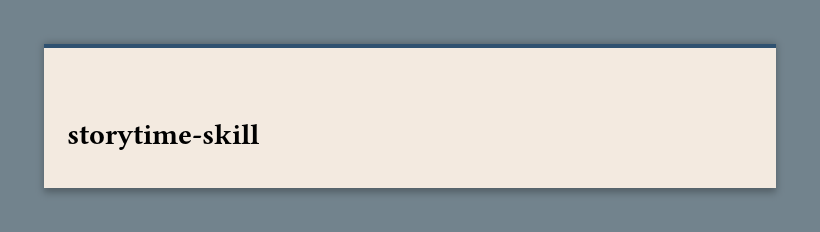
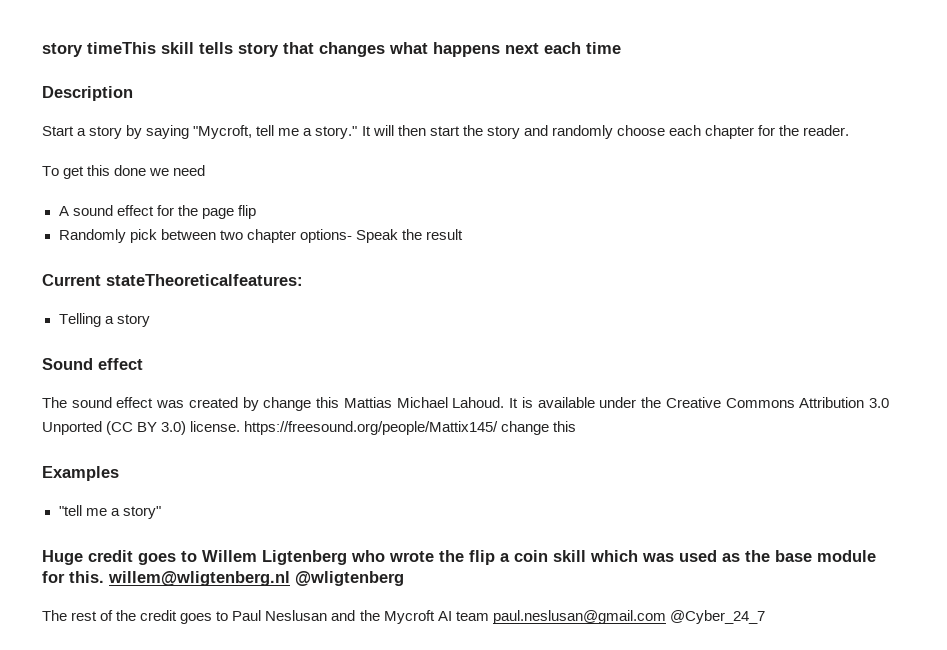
- storytime-skill
+ story timeThis skill tells story that changes what happens next each time
+ Description
+ Start a story by saying "Mycroft, tell me a story." It will then start the story and randomly choose each chapter for the reader.
+ To get this done we need
+ A sound effect for the page flip
+ Randomly pick between two chapter options- Speak the result
+ Current stateTheoreticalfeatures:
+ Telling a story
+ Sound effect
+ The sound effect was created by change this Mattias Michael Lahoud. It is available under the Creative Commons Attribution 3.0 Unported (CC BY 3.0) license. https://freesound.org/people/Mattix145/ change this
+ Examples
+ "tell me a story"
+ Huge credit goes to Willem Ligtenberg who wrote the flip a coin skill which was used as the base module for this. willem@wligtenberg.nl @wligtenberg
+ The rest of the credit goes to Paul Neslusan and the Mycroft AI team paul.neslusan@gmail.com @Cyber_24_7

